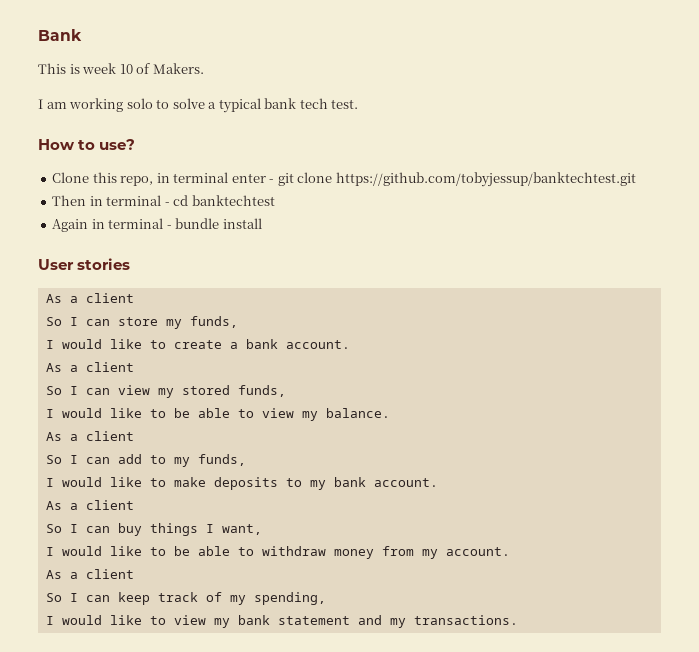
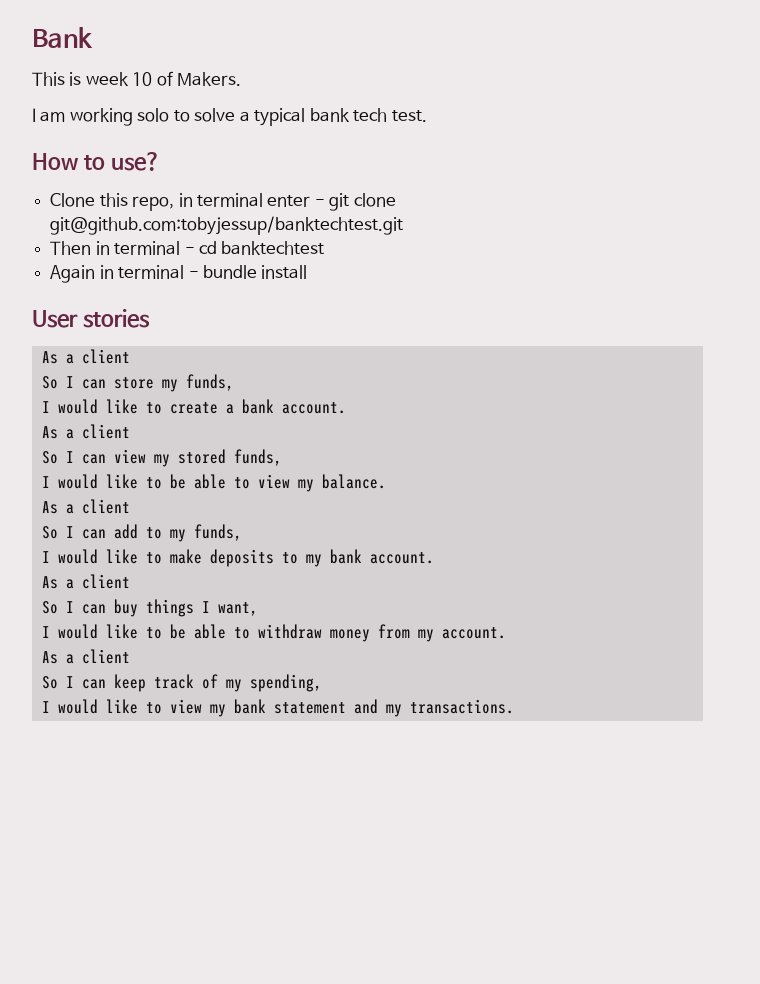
- Clone this repo, in terminal enter - git clone https://github.com/tobyjessup/banktechtest.git
+ Clone this repo, in terminal enter - git clone git@github.com:tobyjessup/banktechtest.git

